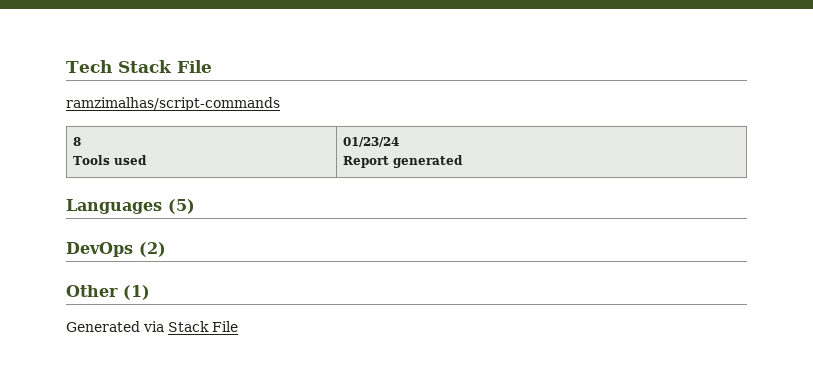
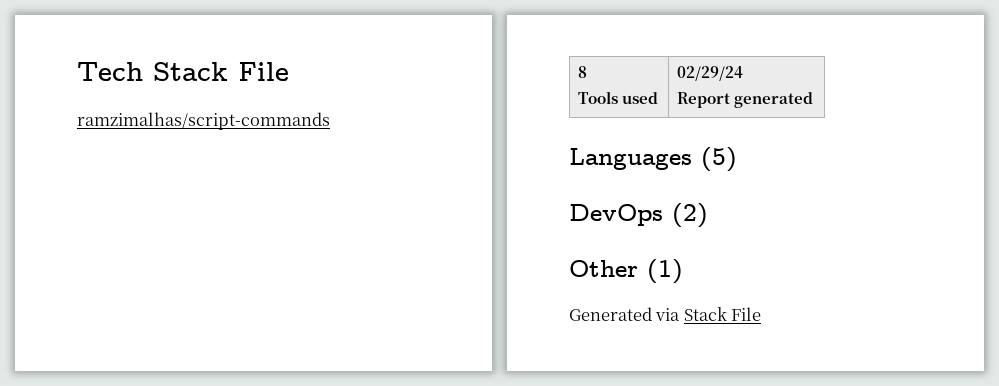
  8
- Tools used | 01/23/24
+ Tools used | 02/29/24

